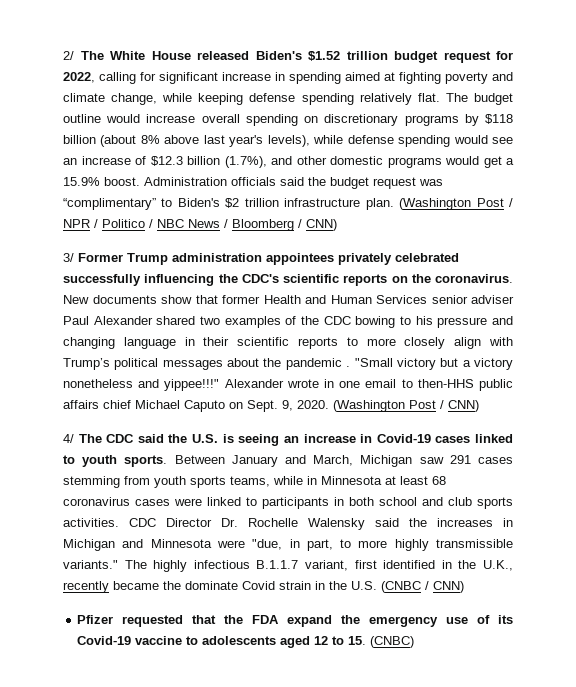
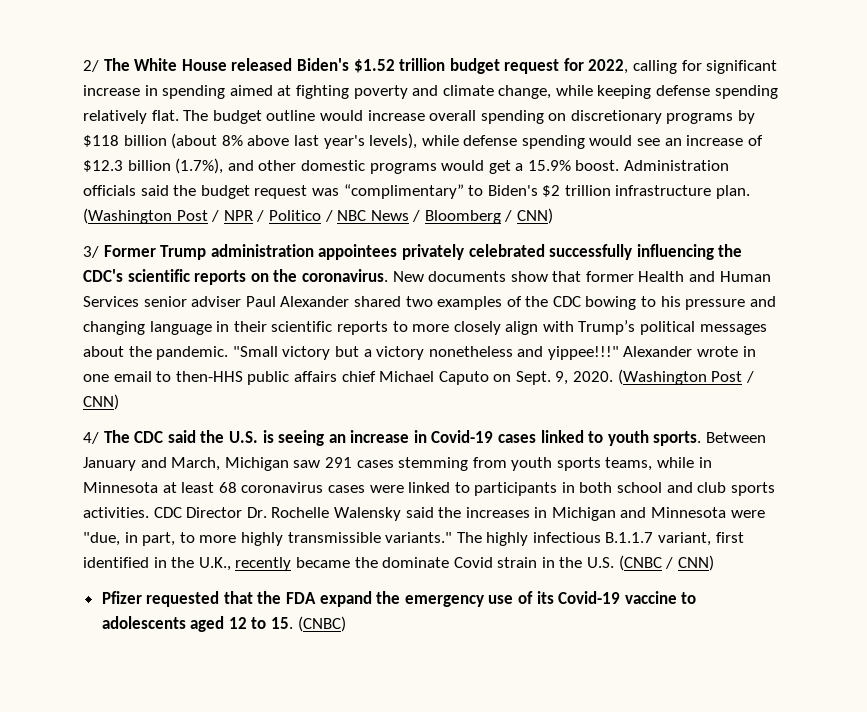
- New documents show that former Health and Human Services senior adviser Paul Alexander shared two examples of the CDC bowing to his pressure and changing language in their scientific reports to more closely align with Trump’s political messages about the pandemic .
+ New documents show that former Health and Human Services senior adviser Paul Alexander shared two examples of the CDC bowing to his pressure and changing language in their scientific reports to more closely align with Trump’s political messages about the pandemic.

